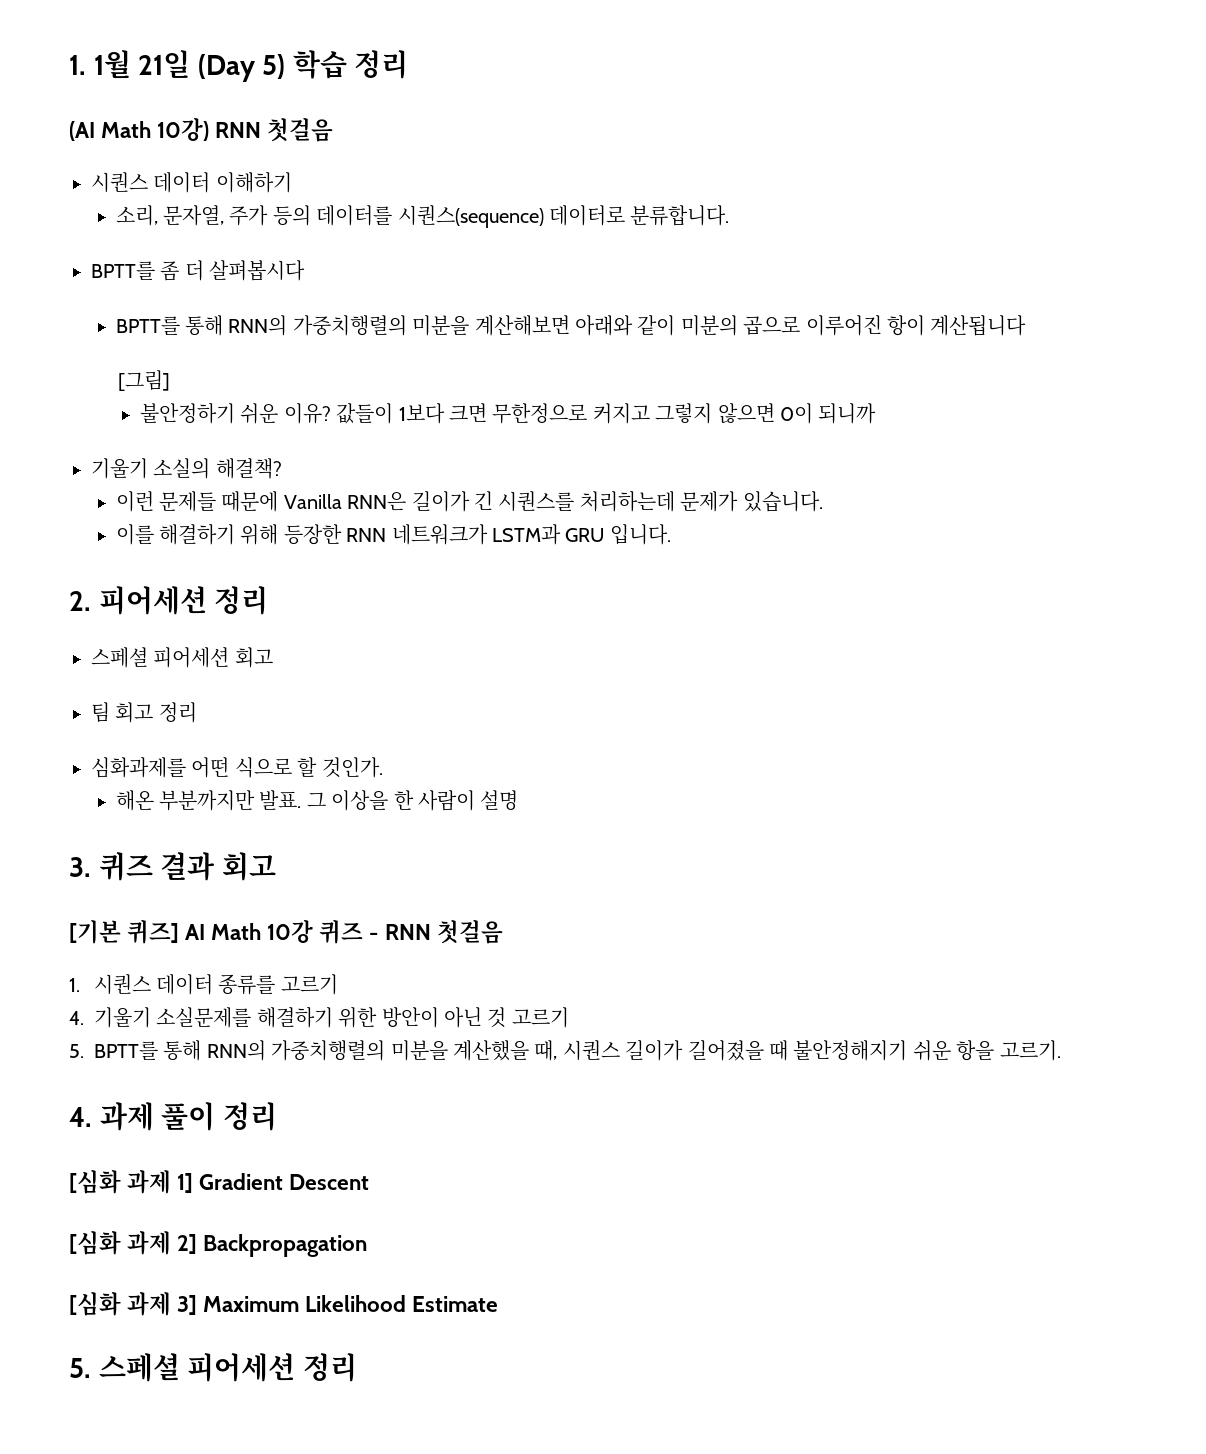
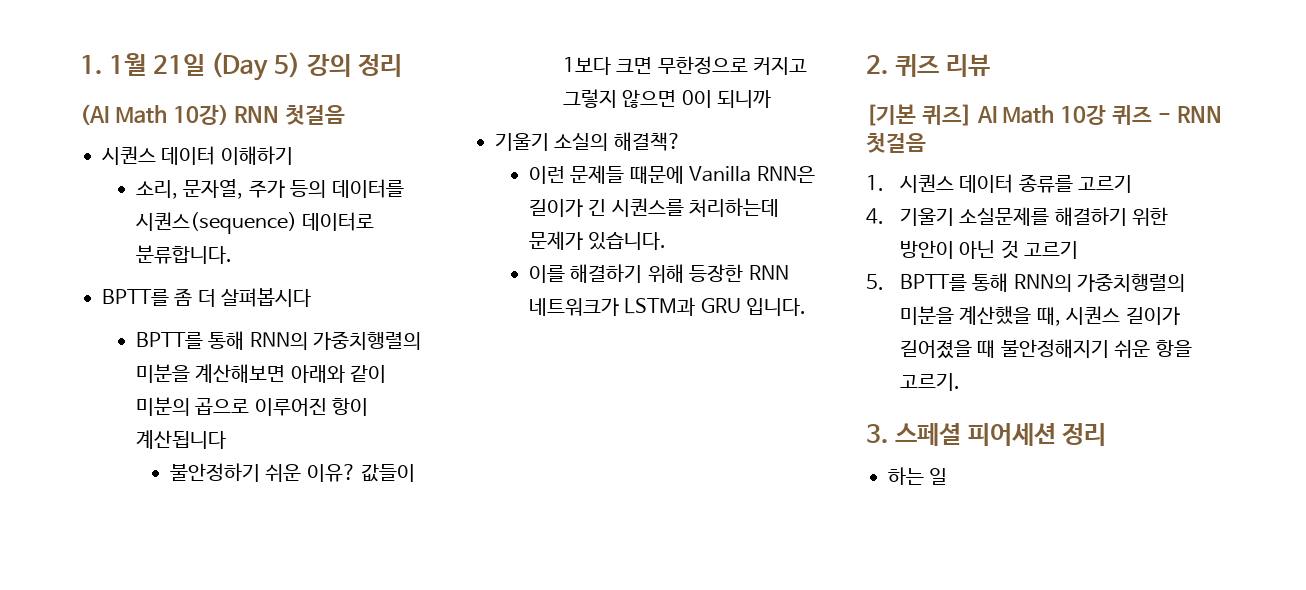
- 1. 1월 21일 (Day 5) 학습 정리
+ 1. 1월 21일 (Day 5) 강의 정리
- [그림]
- 2. 피어세션 정리
- 스페셜 피어세션 회고
- 팀 회고 정리
- 심화과제를 어떤 식으로 할 것인가.
- 해온 부분까지만 발표. 그 이상을 한 사람이 설명
- 3. 퀴즈 결과 회고
+ 2. 퀴즈 리뷰
- 4. 과제 풀이 정리
- [심화 과제 1] Gradient Descent
- [심화 과제 2] Backpropagation
- [심화 과제 3] Maximum Likelihood Estimate
- 5. 스페셜 피어세션 정리
+ 3. 스페셜 피어세션 정리
+ 하는 일

